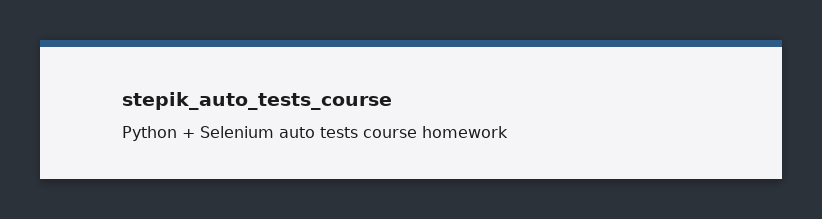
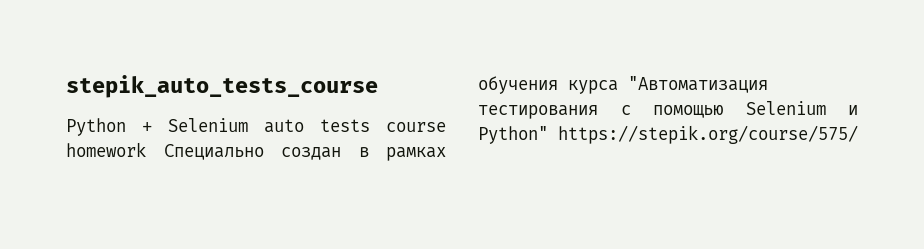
- Python + Selenium auto tests course homework
+ Python + Selenium auto tests course homework Специально создан в рамках обучения курса "Автоматизация тестирования с помощью Selenium и Python" https://stepik.org/course/575/

